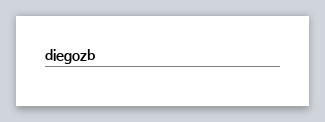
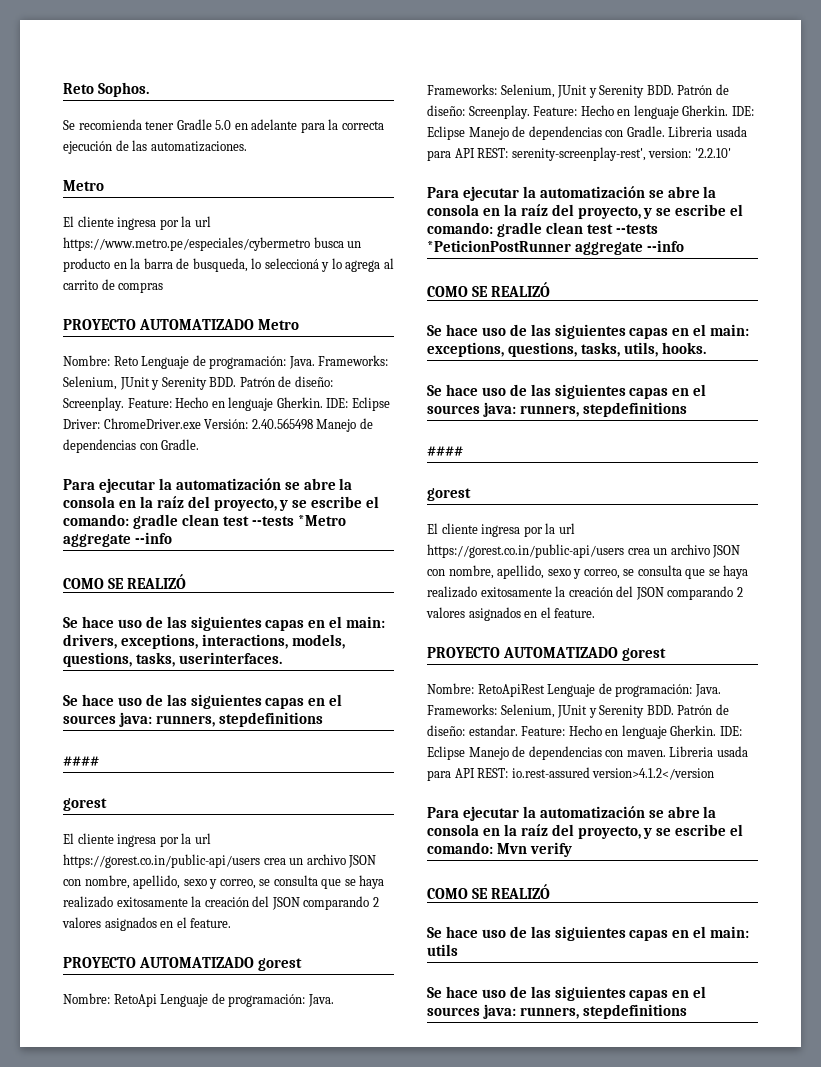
- diegozb
+ Reto Sophos.
+ Se recomienda tener Gradle 5.0 en adelante para la correcta ejecución de las automatizaciones.
+ Metro
+ El cliente ingresa por la url https://www.metro.pe/especiales/cybermetro busca un producto en la barra de busqueda, lo seleccioná y lo agrega al carrito de compras
+ PROYECTO AUTOMATIZADO Metro
+ Nombre: Reto Lenguaje de programación: Java. Frameworks: Selenium, JUnit y Serenity BDD. Patrón de diseño: Screenplay. Feature: Hecho en lenguaje Gherkin. IDE: Eclipse Driver: ChromeDriver.exe Versión: 2.40.565498 Manejo de dependencias con Gradle.
+ Para ejecutar la automatización se abre la consola en la raíz del proyecto, y se escribe el comando: gradle clean test --tests *Metro aggregate --info
+ COMO SE REALIZÓ
+ Se hace uso de las siguientes capas en el main: drivers, exceptions, interactions, models, questions, tasks, userinterfaces.
+ Se hace uso de las siguientes capas en el sources java: runners, stepdefinitions
+ ####
+ gorest
+ El cliente ingresa por la url https://gorest.co.in/public-api/users crea un archivo JSON con nombre, apellido, sexo y correo, se consulta que se haya realizado exitosamente la creación del JSON comparando 2 valores asignados en el feature.
+ PROYECTO AUTOMATIZADO gorest
+ Nombre: RetoApi Lenguaje de programación: Java. Frameworks: Selenium, JUnit y Serenity BDD. Patrón de diseño: Screenplay. Feature: Hecho en lenguaje Gherkin. IDE: Eclipse Manejo de dependencias con Gradle. Libreria usada para API REST: serenity-screenplay-rest', version: '2.2.10'
+ Para ejecutar la automatización se abre la consola en la raíz del proyecto, y se escribe el comando: gradle clean test --tests *PeticionPostRunner aggregate --info
+ COMO SE REALIZÓ
+ Se hace uso de las siguientes capas en el main: exceptions, questions, tasks, utils, hooks.
+ Se hace uso de las siguientes capas en el sources java: runners, stepdefinitions
+ ####
+ gorest
+ El cliente ingresa por la url https://gorest.co.in/public-api/users crea un archivo JSON con nombre, apellido, sexo y correo, se consulta que se haya realizado exitosamente la creación del JSON comparando 2 valores asignados en el feature.
+ PROYECTO AUTOMATIZADO gorest
+ Nombre: RetoApiRest Lenguaje de programación: Java. Frameworks: Selenium, JUnit y Serenity BDD. Patrón de diseño: estandar. Feature: Hecho en lenguaje Gherkin. IDE: Eclipse Manejo de dependencias con maven. Libreria usada para API REST: io.rest-assured version>4.1.2</version
+ Para ejecutar la automatización se abre la consola en la raíz del proyecto, y se escribe el comando: Mvn verify
+ COMO SE REALIZÓ
+ Se hace uso de las siguientes capas en el main: utils
+ Se hace uso de las siguientes capas en el sources java: runners, stepdefinitions

